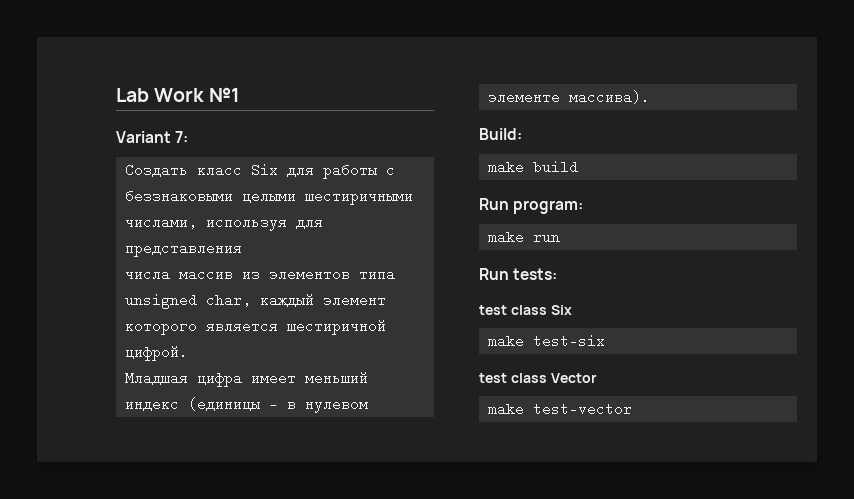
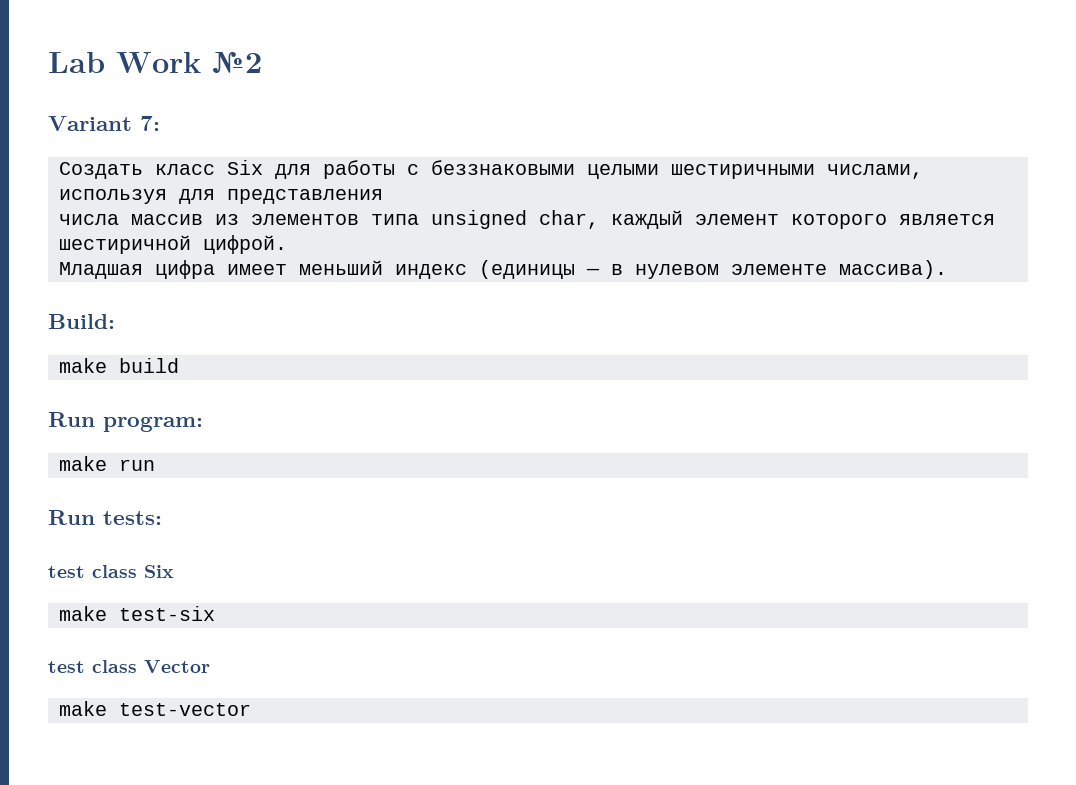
- Lab Work №1
+ Lab Work №2

